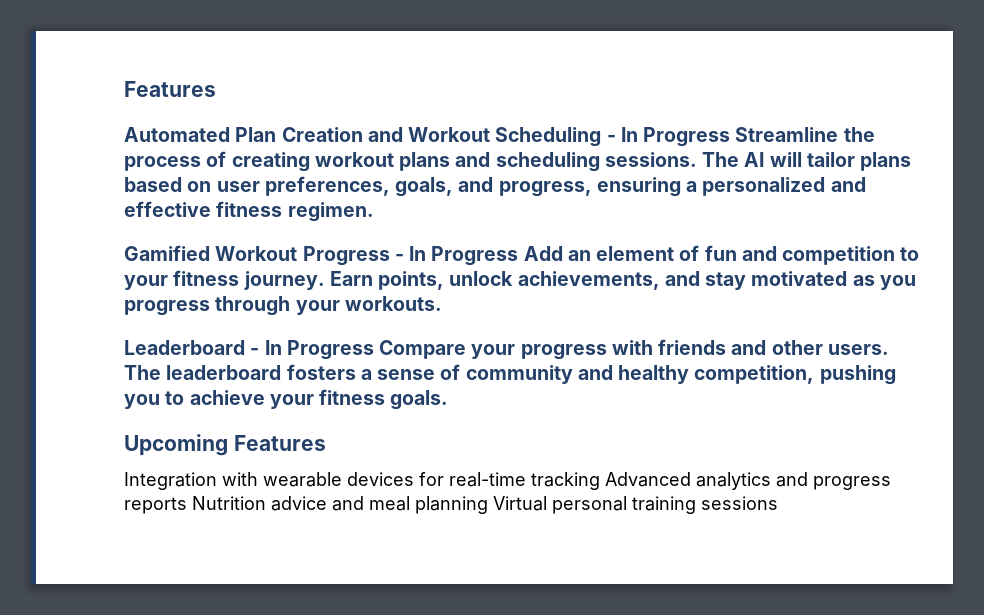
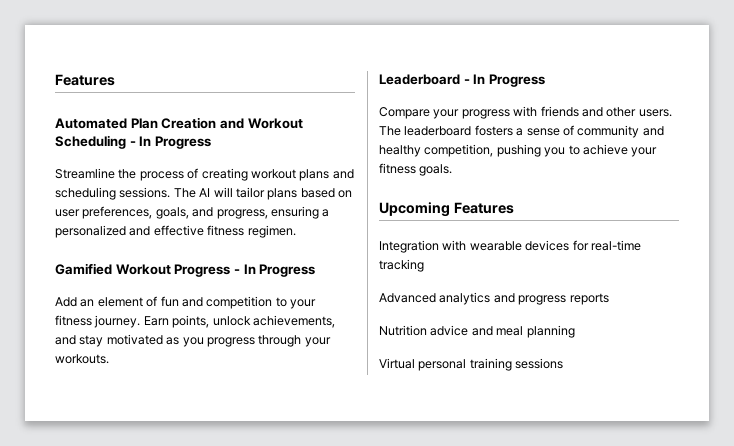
- Automated Plan Creation and Workout Scheduling - In Progress Streamline the process of creating workout plans and scheduling sessions.
+ Automated Plan Creation and Workout Scheduling - In Progress
+ Streamline the process of creating workout plans and scheduling sessions.
- Gamified Workout Progress - In Progress Add an element of fun and competition to your fitness journey.
+ Gamified Workout Progress - In Progress
+ Add an element of fun and competition to your fitness journey.
- Leaderboard - In Progress Compare your progress with friends and other users.
+ Leaderboard - In Progress
+ Compare your progress with friends and other users.
- Integration with wearable devices for real-time tracking Advanced analytics and progress reports Nutrition advice and meal planning Virtual personal training sessions
+ Integration with wearable devices for real-time tracking
+ Advanced analytics and progress reports
+ Nutrition advice and meal planning
+ Virtual personal training sessions

